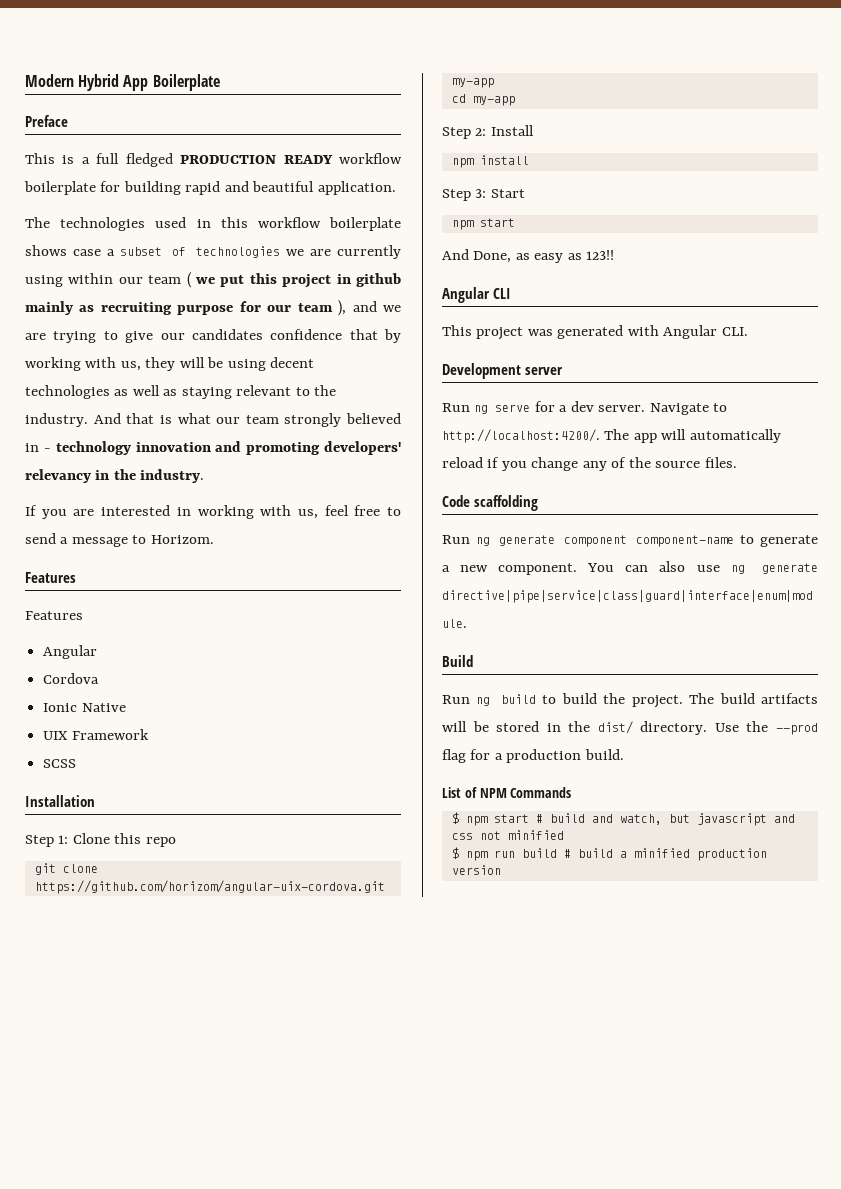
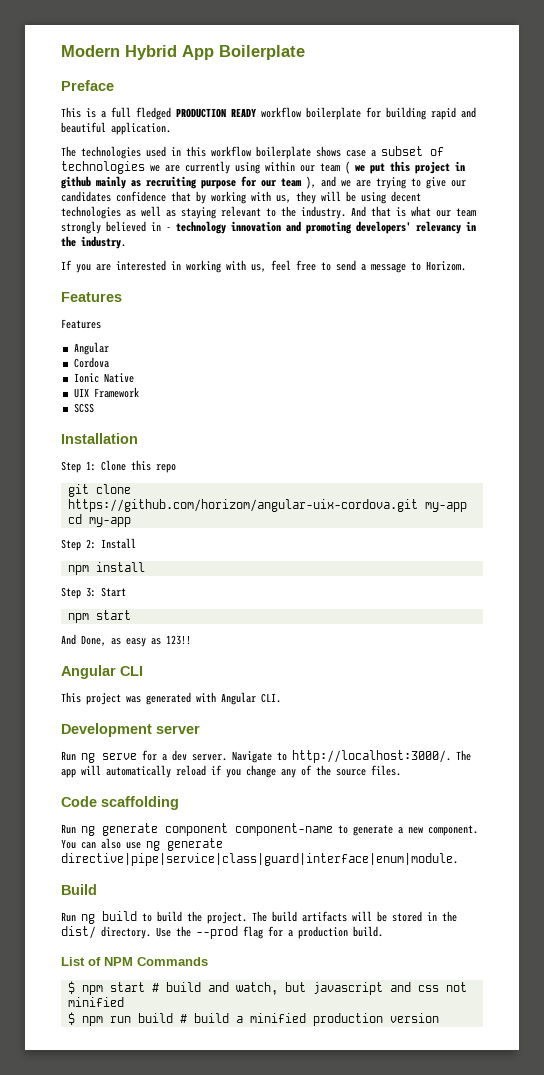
- Navigate to http://localhost:4200/.
+ Navigate to http://localhost:3000/.

